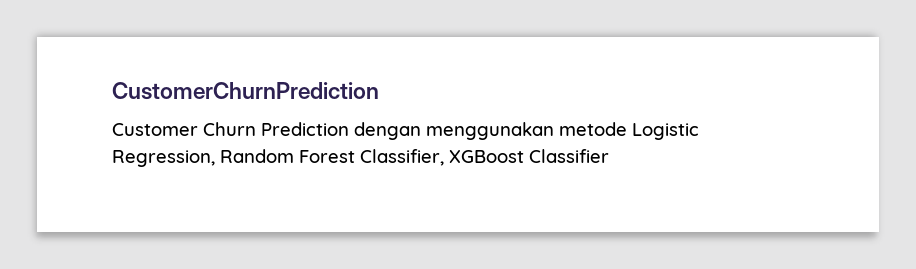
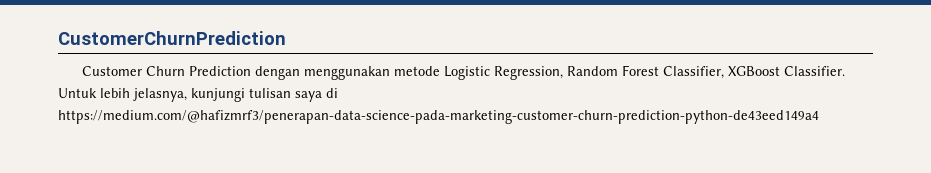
- Customer Churn Prediction dengan menggunakan metode Logistic Regression, Random Forest Classifier, XGBoost Classifier
+ Customer Churn Prediction dengan menggunakan metode Logistic Regression, Random Forest Classifier, XGBoost Classifier. Untuk lebih jelasnya, kunjungi tulisan saya di https://medium.com/@hafizmrf3/penerapan-data-science-pada-marketing-customer-churn-prediction-python-de43eed149a4

